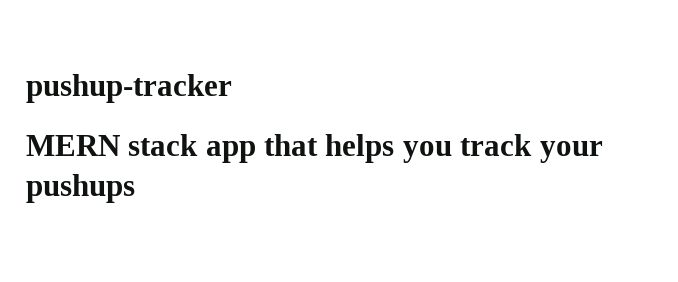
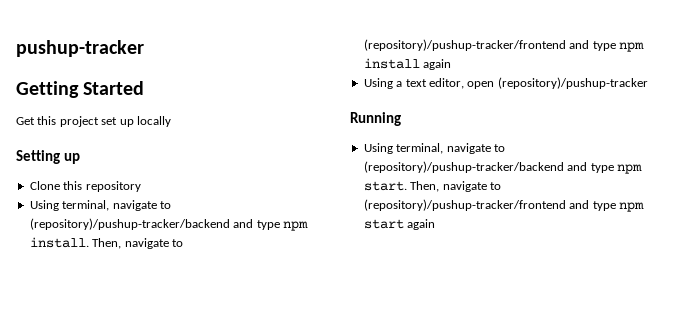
- MERN stack app that helps you track your pushups
+ Getting Started
+ Get this project set up locally
+ Setting up
+ Clone this repository
+ Using terminal, navigate to (repository)/pushup-tracker/backend and type npm install. Then, navigate to (repository)/pushup-tracker/frontend and type npm install again
+ Using a text editor, open (repository)/pushup-tracker
+ Running
+ Using terminal, navigate to (repository)/pushup-tracker/backend and type npm start. Then, navigate to (repository)/pushup-tracker/frontend and type npm start again

